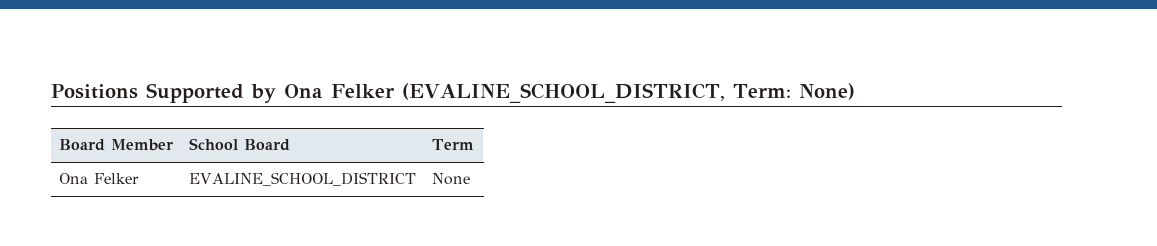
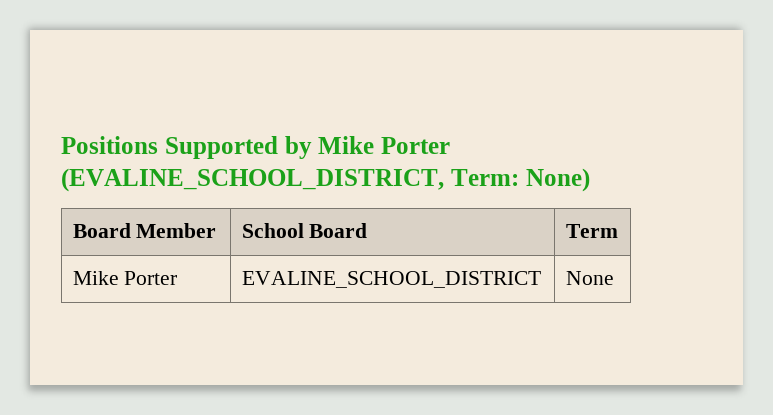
- Positions Supported by Ona Felker (EVALINE_SCHOOL_DISTRICT, Term: None)
+ Positions Supported by Mike Porter (EVALINE_SCHOOL_DISTRICT, Term: None)
- Ona Felker | EVALINE_SCHOOL_DISTRICT | None
+ Mike Porter | EVALINE_SCHOOL_DISTRICT | None

